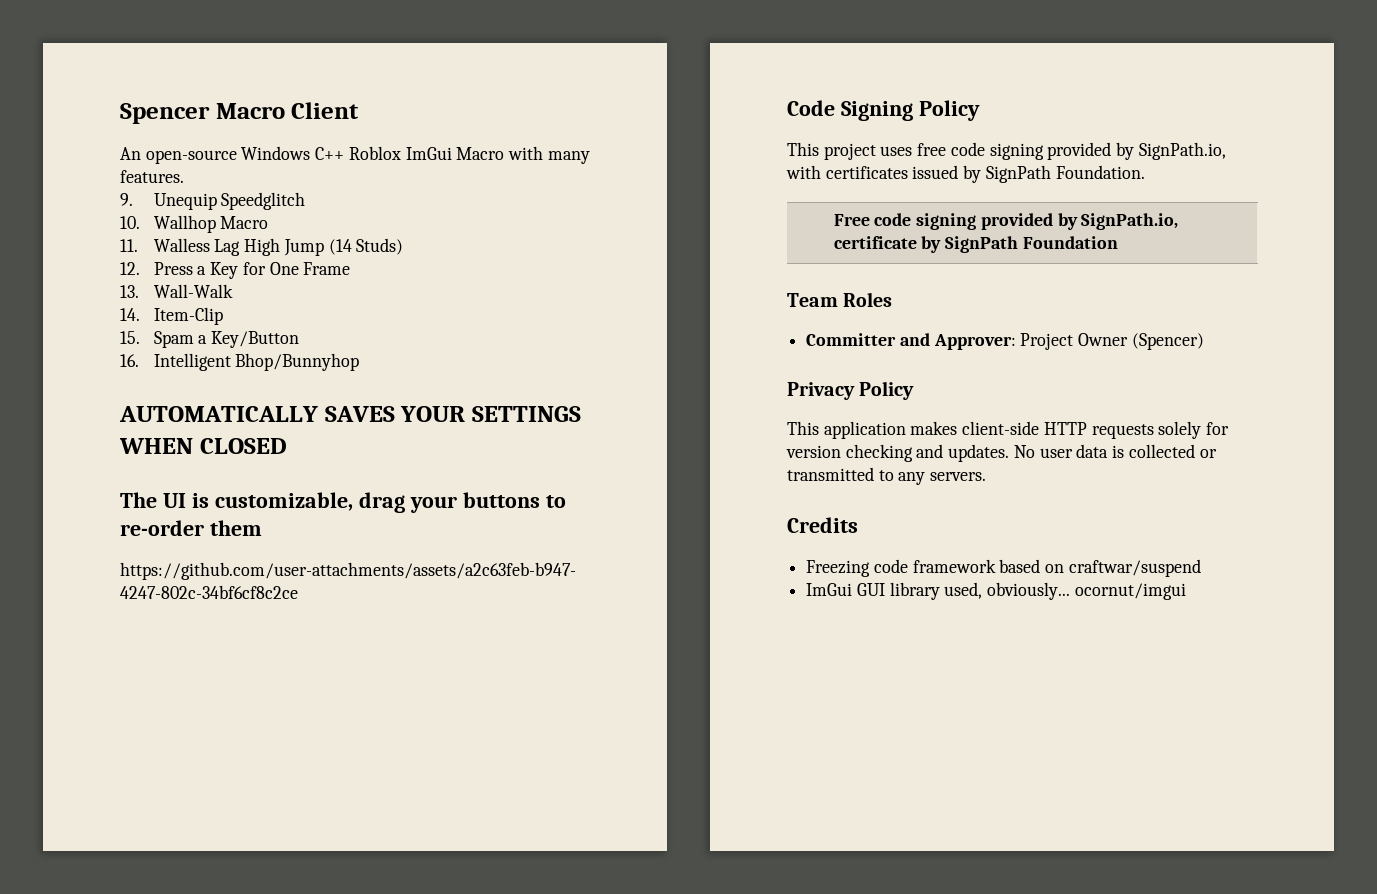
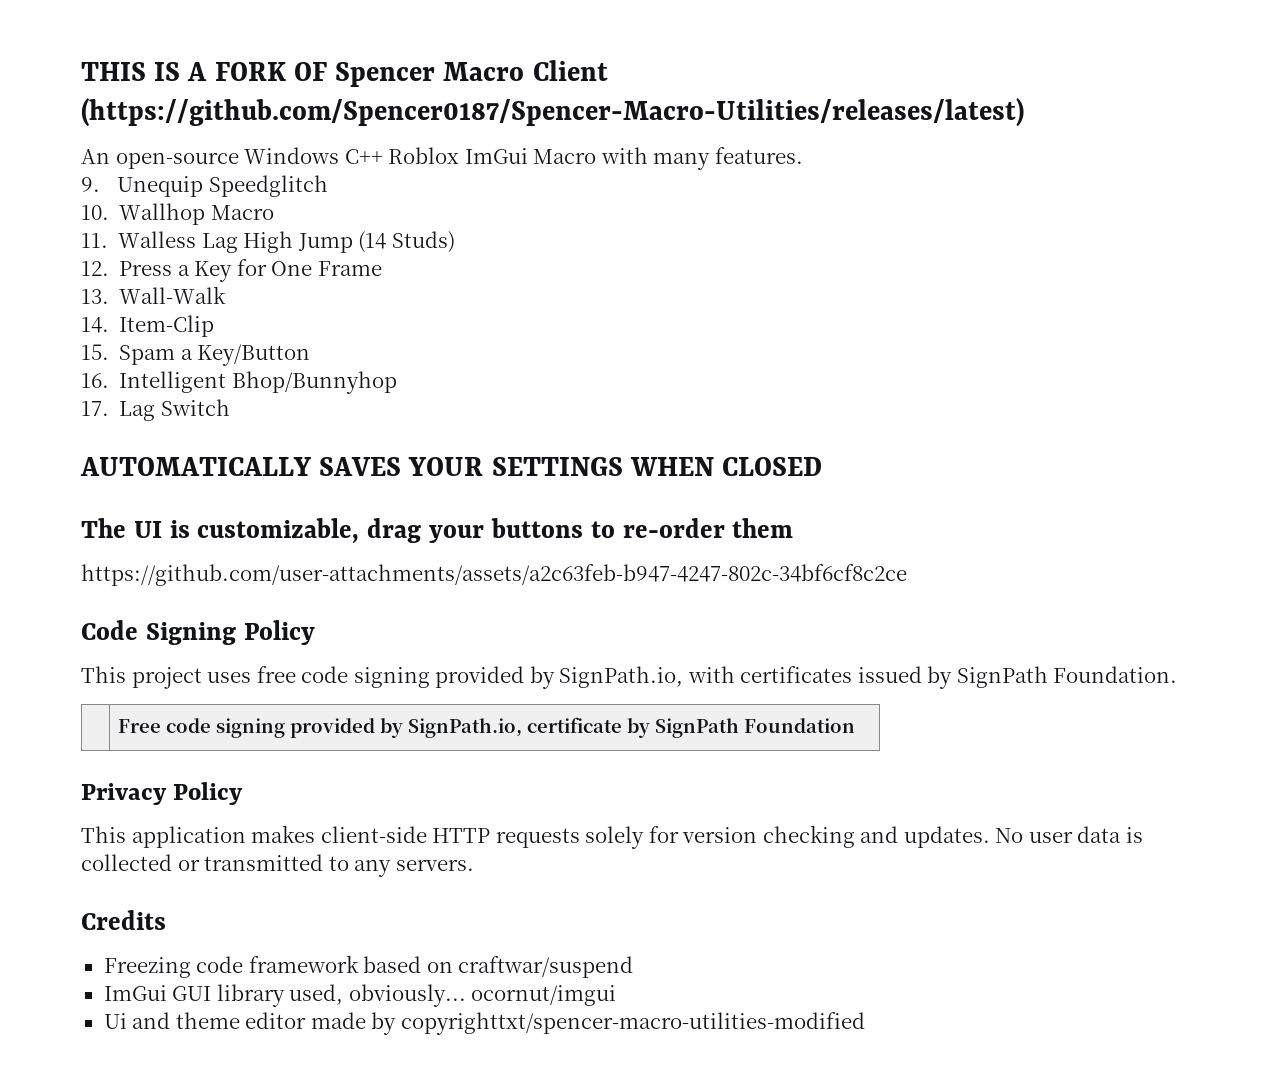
- Spencer Macro Client
+ THIS IS A FORK OF Spencer Macro Client (https://github.com/Spencer0187/Spencer-Macro-Utilities/releases/latest)
+ 17. Lag Switch
- Team Roles
- Committer and Approver: Project Owner (Spencer)
+ Ui and theme editor made by copyrighttxt/spencer-macro-utilities-modified

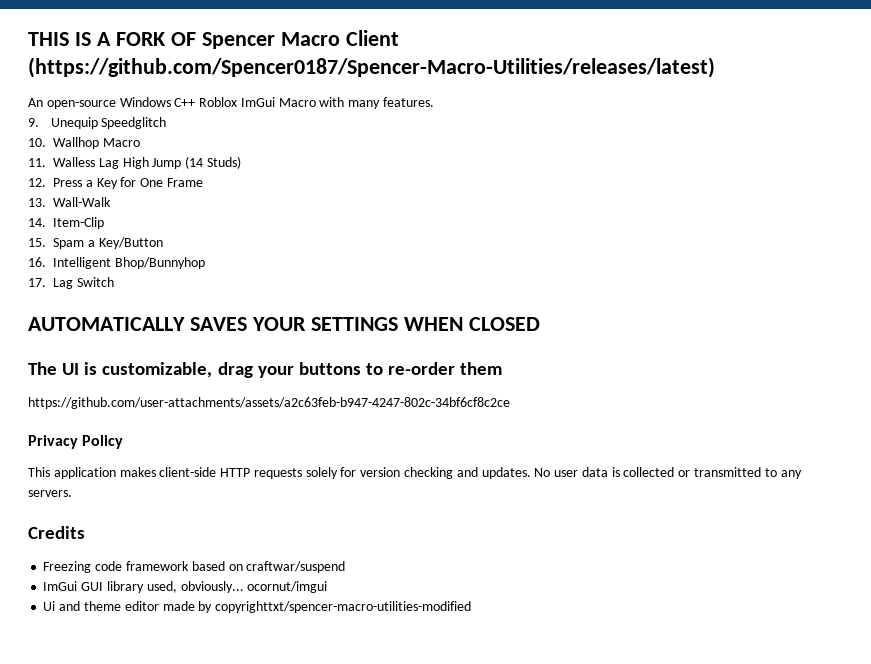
- Code Signing Policy
- This project uses free code signing provided by SignPath.io, with certificates issued by SignPath Foundation.
- | Free code signing provided by SignPath.io, certificate by SignPath Foundation

